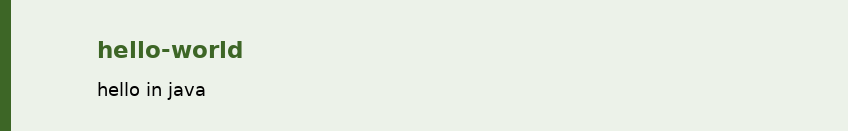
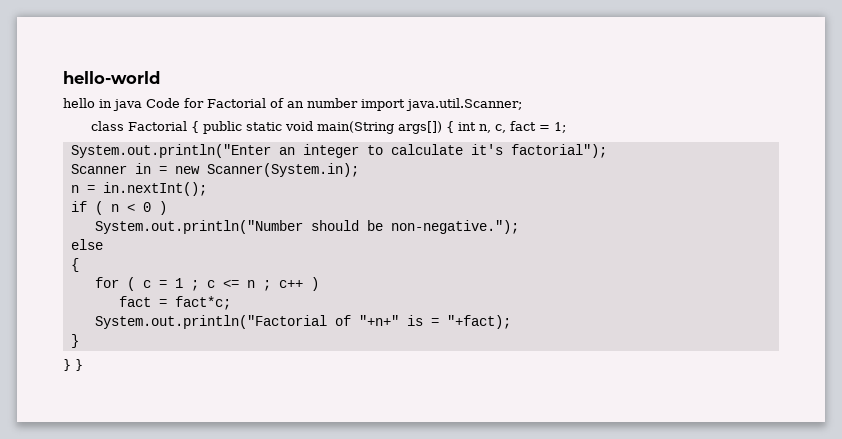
- hello in java
+ hello in java Code for Factorial of an number import java.util.Scanner;
+ class Factorial { public static void main(String args[]) { int n, c, fact = 1;
+ System.out.println("Enter an integer to calculate it's factorial");
+ Scanner in = new Scanner(System.in);
+ n = in.nextInt();
+ if ( n < 0 )
+ System.out.println("Number should be non-negative.");
+ else
+ {
+ for ( c = 1 ; c <= n ; c++ )
+ fact = fact*c;
+ System.out.println("Factorial of "+n+" is = "+fact);
+ }
+ } }

